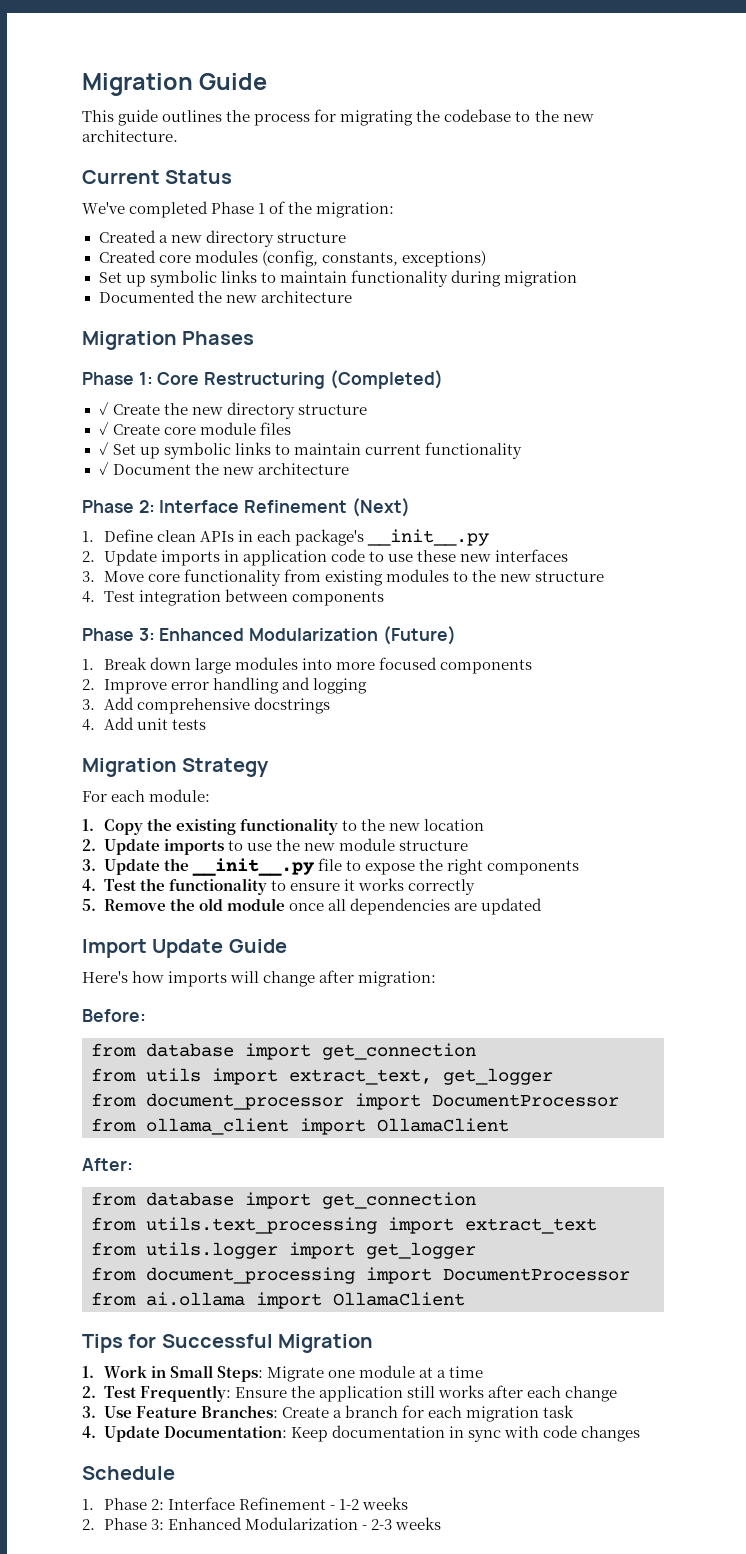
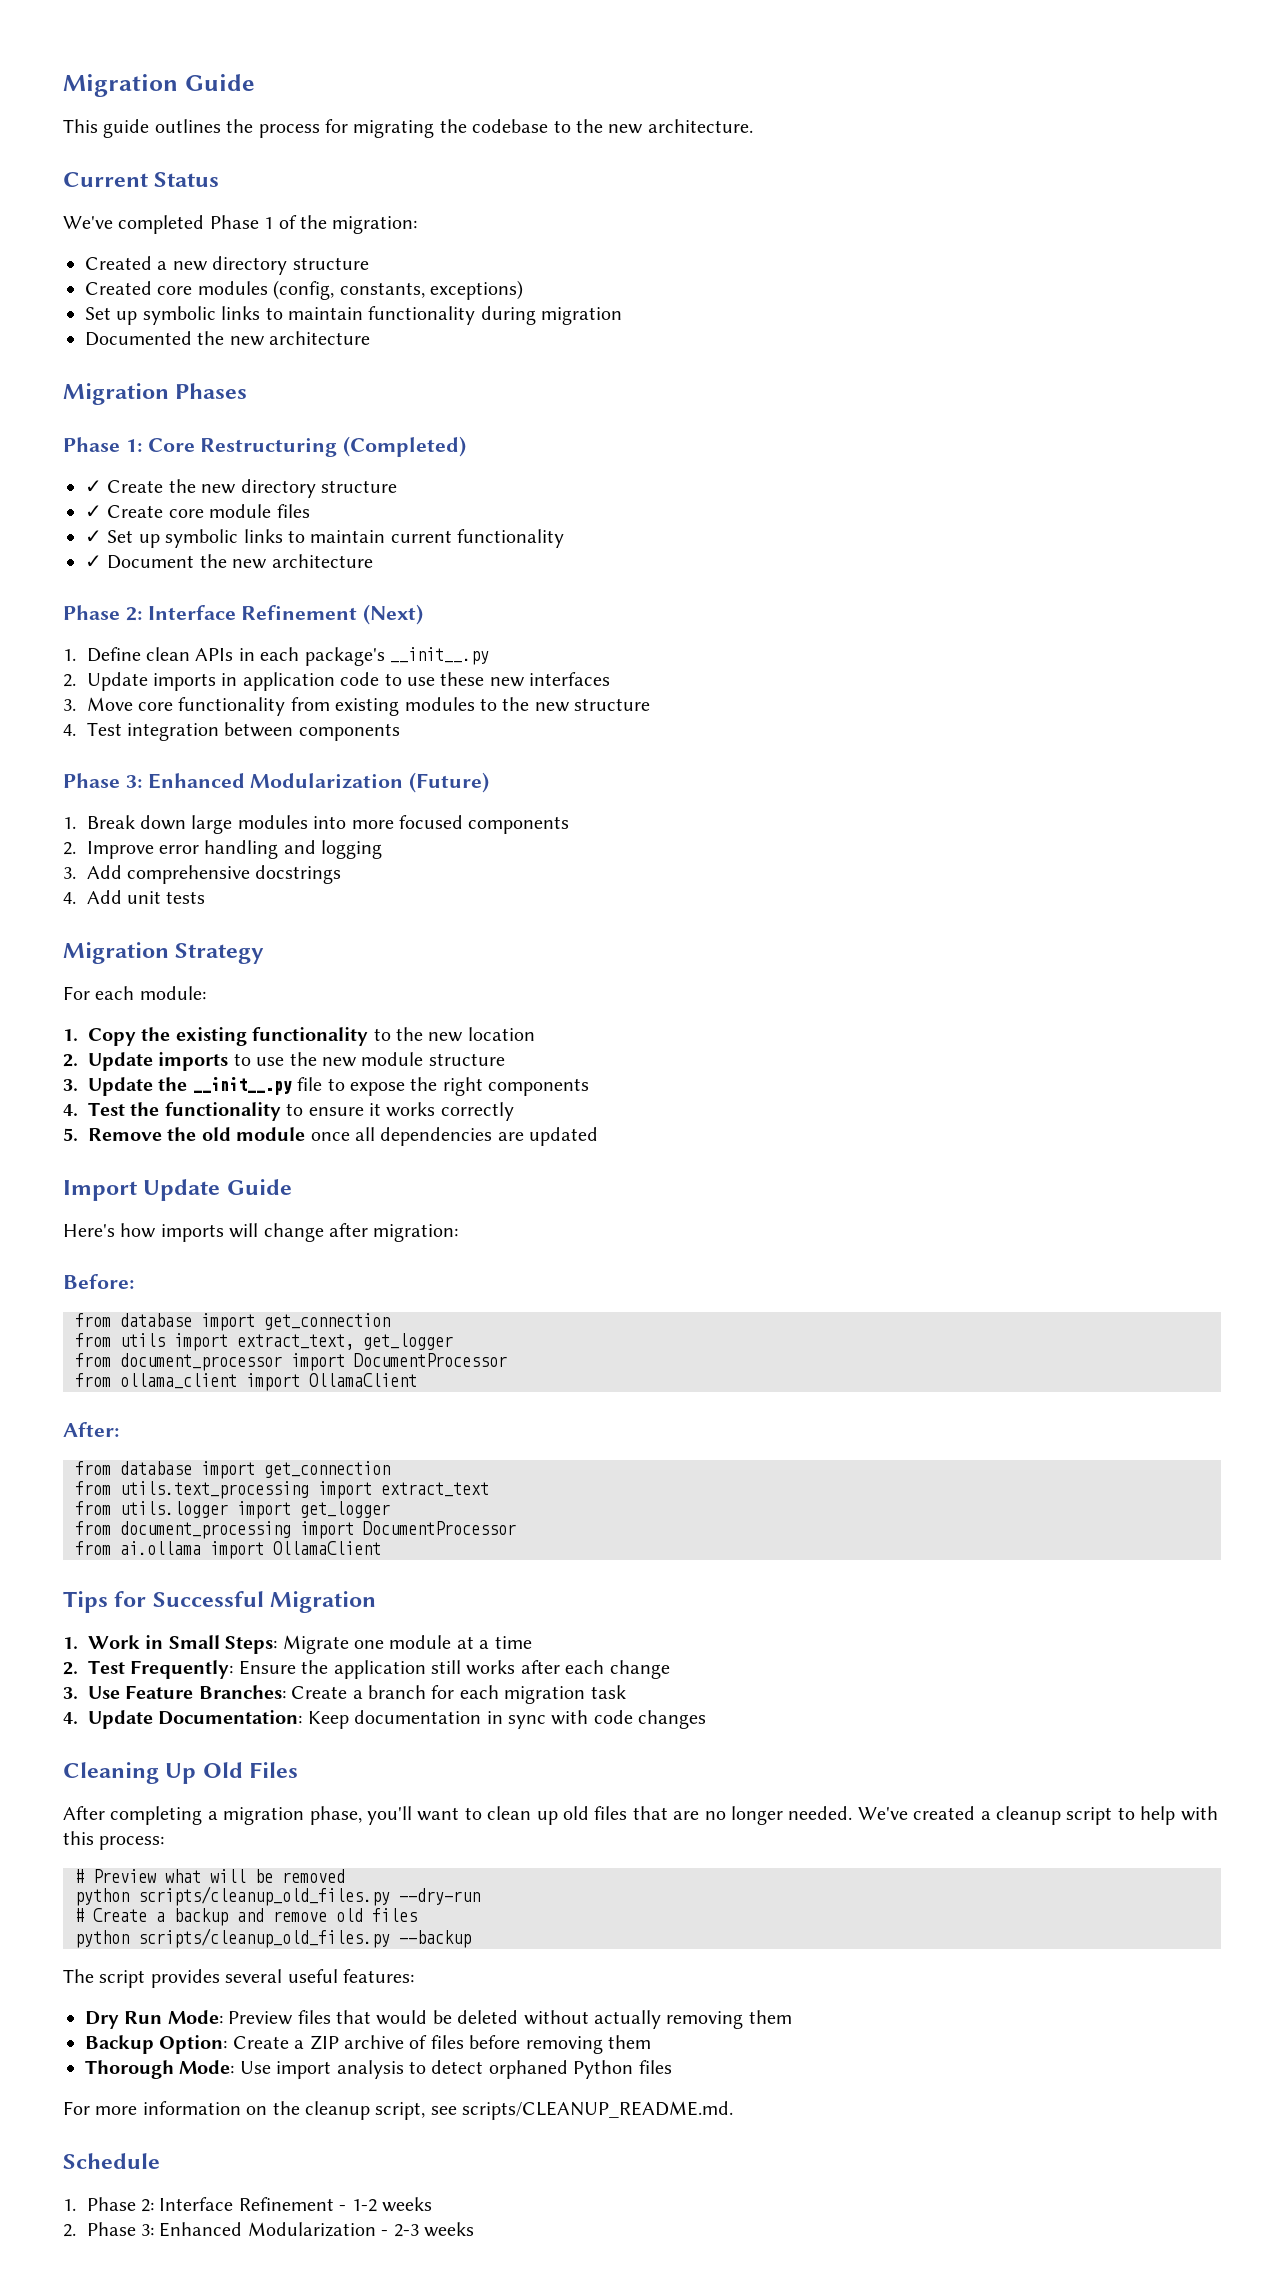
+ Cleaning Up Old Files
+ After completing a migration phase, you'll want to clean up old files that are no longer needed. We've created a cleanup script to help with this process:
+ # Preview what will be removed
+ python scripts/cleanup_old_files.py --dry-run
+ # Create a backup and remove old files
+ python scripts/cleanup_old_files.py --backup
+ The script provides several useful features:
+ Dry Run Mode: Preview files that would be deleted without actually removing them
+ Backup Option: Create a ZIP archive of files before removing them
+ Thorough Mode: Use import analysis to detect orphaned Python files
+ For more information on the cleanup script, see scripts/CLEANUP_README.md.

